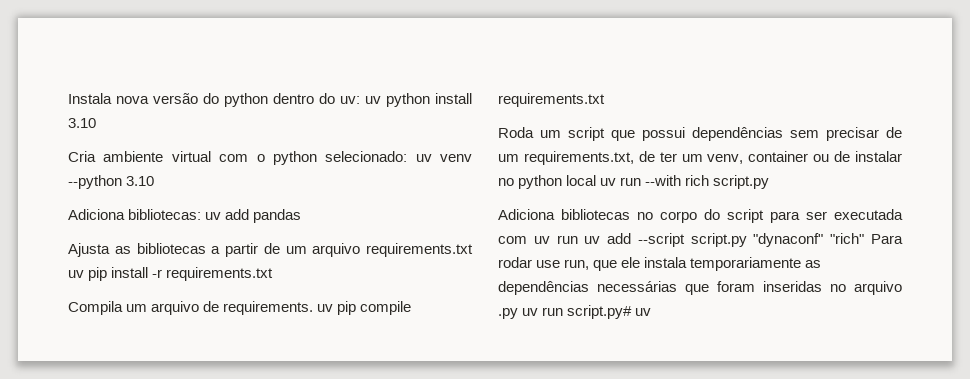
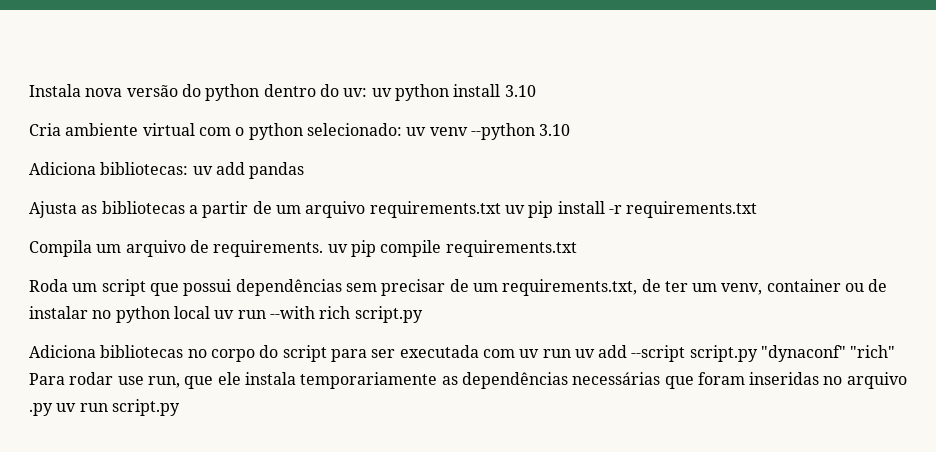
- Adiciona bibliotecas no corpo do script para ser executada com uv run uv add --script script.py "dynaconf" "rich" Para rodar use run, que ele instala temporariamente as dependências necessárias que foram inseridas no arquivo .py uv run script.py# uv
+ Adiciona bibliotecas no corpo do script para ser executada com uv run uv add --script script.py "dynaconf" "rich" Para rodar use run, que ele instala temporariamente as dependências necessárias que foram inseridas no arquivo .py uv run script.py

